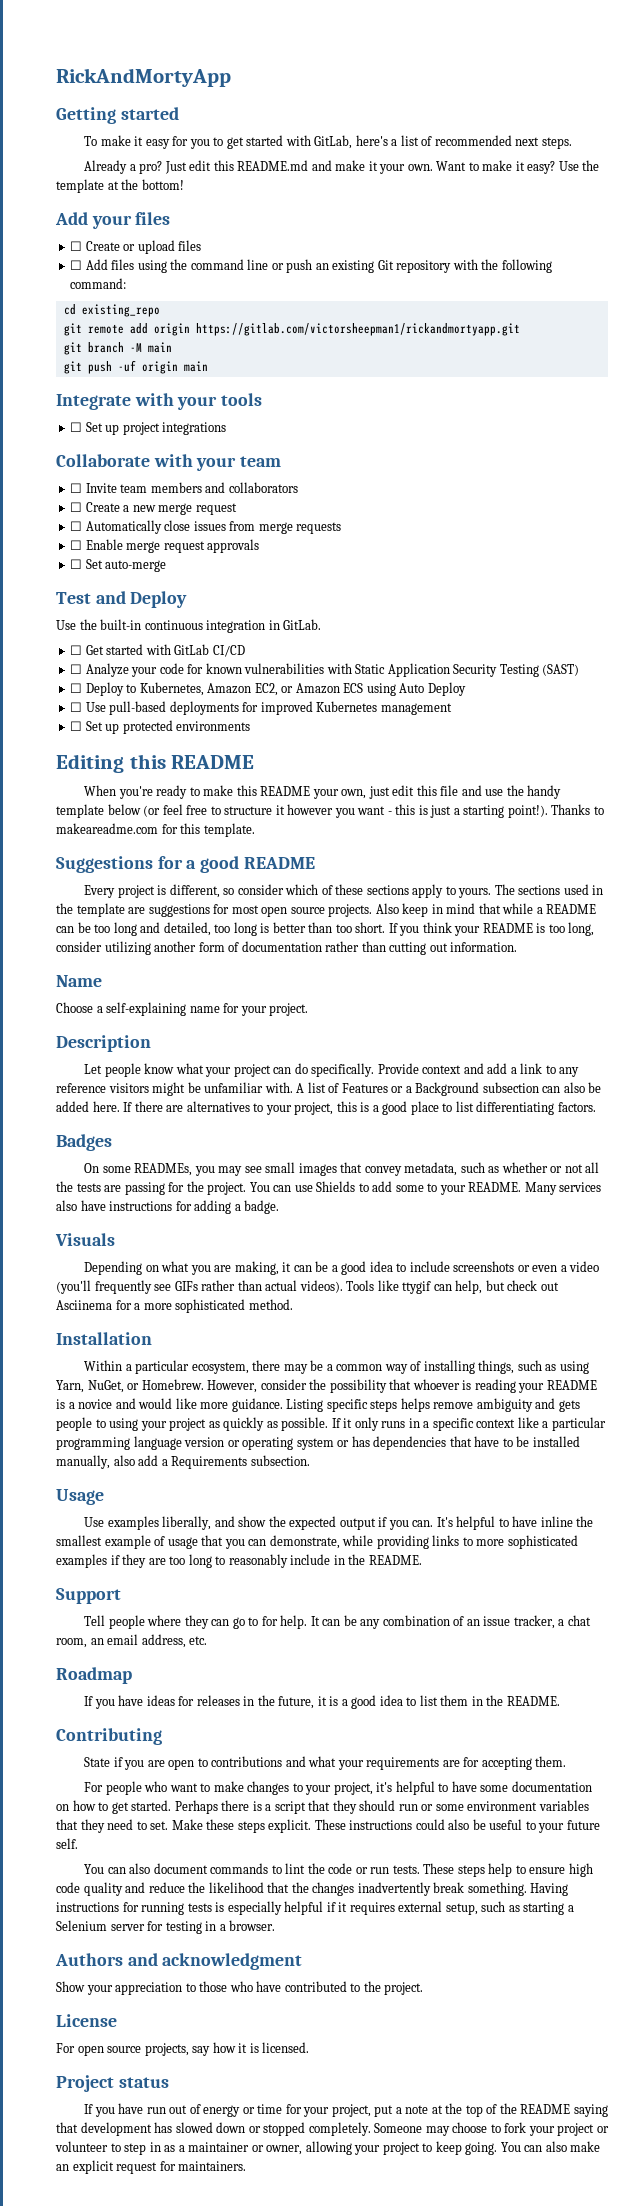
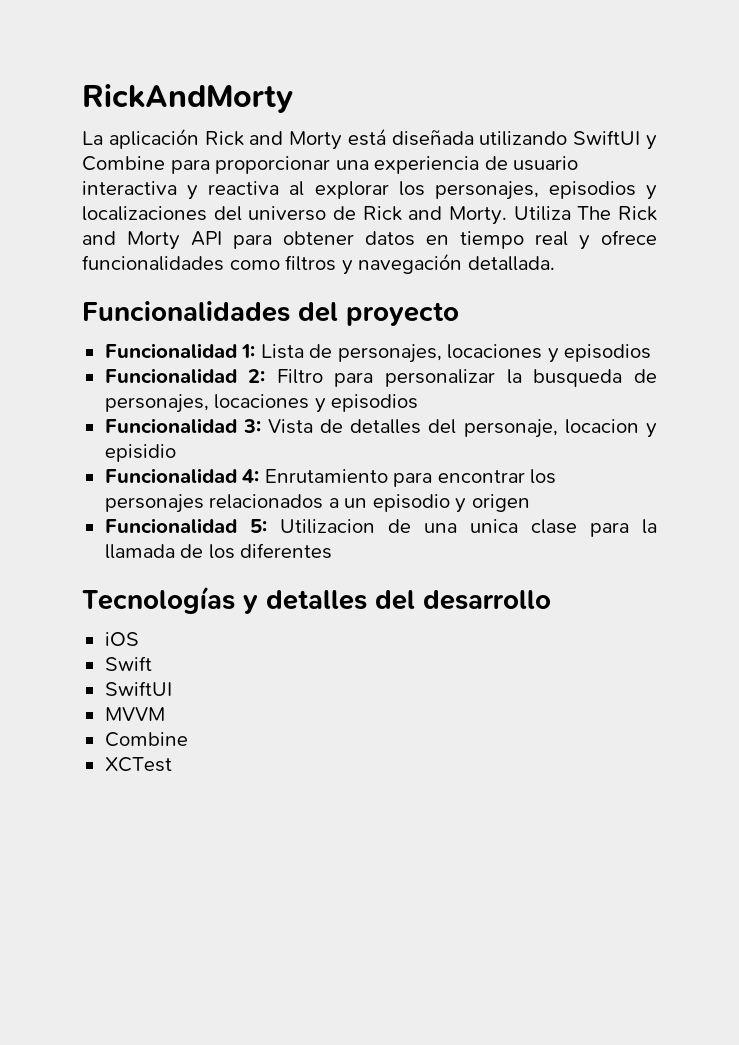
- RickAndMortyApp
- Getting started
- To make it easy for you to get started with GitLab, here's a list of recommended next steps.
- Already a pro? Just edit this README.md and make it your own. Want to make it easy? Use the template at the bottom!
- Add your files
- ☐ Create or upload files
- ☐ Add files using the command line or push an existing Git repository with the following command:
- cd existing_repo
- git remote add origin https://gitlab.com/victorsheepman1/rickandmortyapp.git
- git branch -M main
- git push -uf origin main
- Integrate with your tools
- ☐ Set up project integrations
- Collaborate with your team
- ☐ Invite team members and collaborators
- ☐ Create a new merge request
- ☐ Automatically close issues from merge requests
- ☐ Enable merge request approvals
- ☐ Set auto-merge
- Test and Deploy
- Use the built-in continuous integration in GitLab.
- ☐ Get started with GitLab CI/CD
- ☐ Analyze your code for known vulnerabilities with Static Application Security Testing (SAST)
- ☐ Deploy to Kubernetes, Amazon EC2, or Amazon ECS using Auto Deploy
- ☐ Use pull-based deployments for improved Kubernetes management
- ☐ Set up protected environments
- Editing this README
- When you're ready to make this README your own, just edit this file and use the handy template below (or feel free to structure it however you want - this is just a starting point!). Thanks to makeareadme.com for this template.
- Suggestions for a good README
- Every project is different, so consider which of these sections apply to yours. The sections used in the template are suggestions for most open source projects. Also keep in mind that while a README can be too long and detailed, too long is better than too short. If you think your README is too long, consider utilizing another form of documentation rather than cutting out information.
- Name
- Choose a self-explaining name for your project.
- Description
- Let people know what your project can do specifically. Provide context and add a link to any reference visitors might be unfamiliar with. A list of Features or a Background subsection can also be added here. If there are alternatives to your project, this is a good place to list differentiating factors.
- Badges
- On some READMEs, you may see small images that convey metadata, such as whether or not all the tests are passing for the project. You can use Shields to add some to your README. Many services also have instructions for adding a badge.
- Visuals
- Depending on what you are making, it can be a good idea to include screenshots or even a video (you'll frequently see GIFs rather than actual videos). Tools like ttygif can help, but check out Asciinema for a more sophisticated method.
- Installation
- Within a particular ecosystem, there may be a common way of installing things, such as using Yarn, NuGet, or Homebrew. However, consider the possibility that whoever is reading your README is a novice and would like more guidance. Listing specific steps helps remove ambiguity and gets people to using your project as quickly as possible. If it only runs in a specific context like a particular programming language version or operating system or has dependencies that have to be installed manually, also add a Requirements subsection.
- Usage
- Use examples liberally, and show the expected output if you can. It's helpful to have inline the smallest example of usage that you can demonstrate, while providing links to more sophisticated examples if they are too long to reasonably include in the README.
- Support
- Tell people where they can go to for help. It can be any combination of an issue tracker, a chat room, an email address, etc.
- Roadmap
- If you have ideas for releases in the future, it is a good idea to list them in the README.
- Contributing
- State if you are open to contributions and what your requirements are for accepting them.
- For people who want to make changes to your project, it's helpful to have some documentation on how to get started. Perhaps there is a script that they should run or some environment variables that they need to set. Make these steps explicit. These instructions could also be useful to your future self.
- You can also document commands to lint the code or run tests. These steps help to ensure high code quality and reduce the likelihood that the changes inadvertently break something. Having instructions for running tests is especially helpful if it requires external setup, such as starting a Selenium server for testing in a browser.
- Authors and acknowledgment
- Show your appreciation to those who have contributed to the project.
- License
- For open source projects, say how it is licensed.
- Project status
- If you have run out of energy or time for your project, put a note at the top of the README saying that development has slowed down or stopped completely. Someone may choose to fork your project or volunteer to step in as a maintainer or owner, allowing your project to keep going. You can also make an explicit request for maintainers.
+ RickAndMorty
+ La aplicación Rick and Morty está diseñada utilizando SwiftUI y Combine para proporcionar una experiencia de usuario interactiva y reactiva al explorar los personajes, episodios y localizaciones del universo de Rick and Morty. Utiliza The Rick and Morty API para obtener datos en tiempo real y ofrece funcionalidades como filtros y navegación detallada.
+ Funcionalidades del proyecto
+ Funcionalidad 1: Lista de personajes, locaciones y episodios
+ Funcionalidad 2: Filtro para personalizar la busqueda de personajes, locaciones y episodios
+ Funcionalidad 3: Vista de detalles del personaje, locacion y episidio
+ Funcionalidad 4: Enrutamiento para encontrar los personajes relacionados a un episodio y origen
+ Funcionalidad 5: Utilizacion de una unica clase para la llamada de los diferentes
+ Tecnologías y detalles del desarrollo
+ iOS
+ Swift
+ SwiftUI
+ MVVM
+ Combine
+ XCTest

